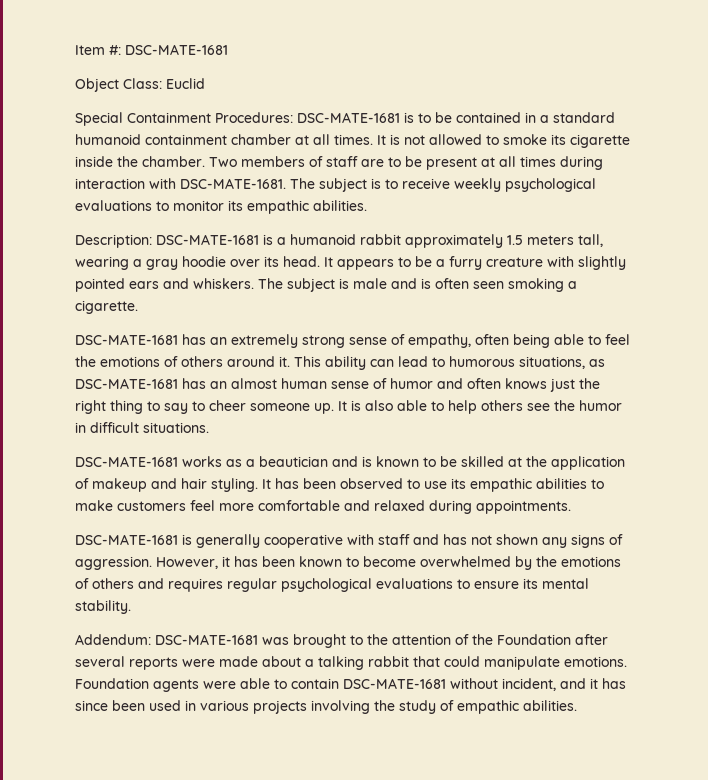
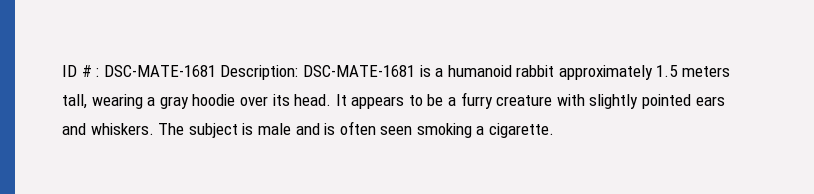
- Item #: DSC-MATE-1681
- Object Class: Euclid
- Special Containment Procedures: DSC-MATE-1681 is to be contained in a standard humanoid containment chamber at all times. It is not allowed to smoke its cigarette inside the chamber. Two members of staff are to be present at all times during interaction with DSC-MATE-1681. The subject is to receive weekly psychological evaluations to monitor its empathic abilities.
- Description: DSC-MATE-1681 is a humanoid rabbit approximately 1.5 meters tall, wearing a gray hoodie over its head.
+ ID # : DSC-MATE-1681 Description: DSC-MATE-1681 is a humanoid rabbit approximately 1.5 meters tall, wearing a gray hoodie over its head.
- DSC-MATE-1681 has an extremely strong sense of empathy, often being able to feel the emotions of others around it. This ability can lead to humorous situations, as DSC-MATE-1681 has an almost human sense of humor and often knows just the right thing to say to cheer someone up. It is also able to help others see the humor in difficult situations.
- DSC-MATE-1681 works as a beautician and is known to be skilled at the application of makeup and hair styling. It has been observed to use its empathic abilities to make customers feel more comfortable and relaxed during appointments.
- DSC-MATE-1681 is generally cooperative with staff and has not shown any signs of aggression. However, it has been known to become overwhelmed by the emotions of others and requires regular psychological evaluations to ensure its mental stability.
- Addendum: DSC-MATE-1681 was brought to the attention of the Foundation after several reports were made about a talking rabbit that could manipulate emotions. Foundation agents were able to contain DSC-MATE-1681 without incident, and it has since been used in various projects involving the study of empathic abilities.

